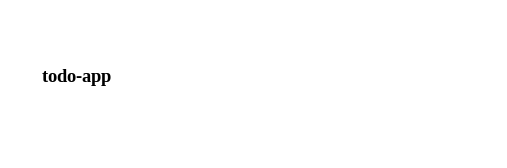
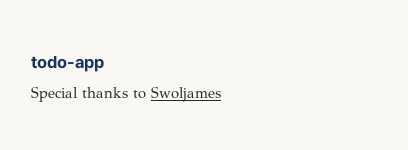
+ Special thanks to Swoljames

